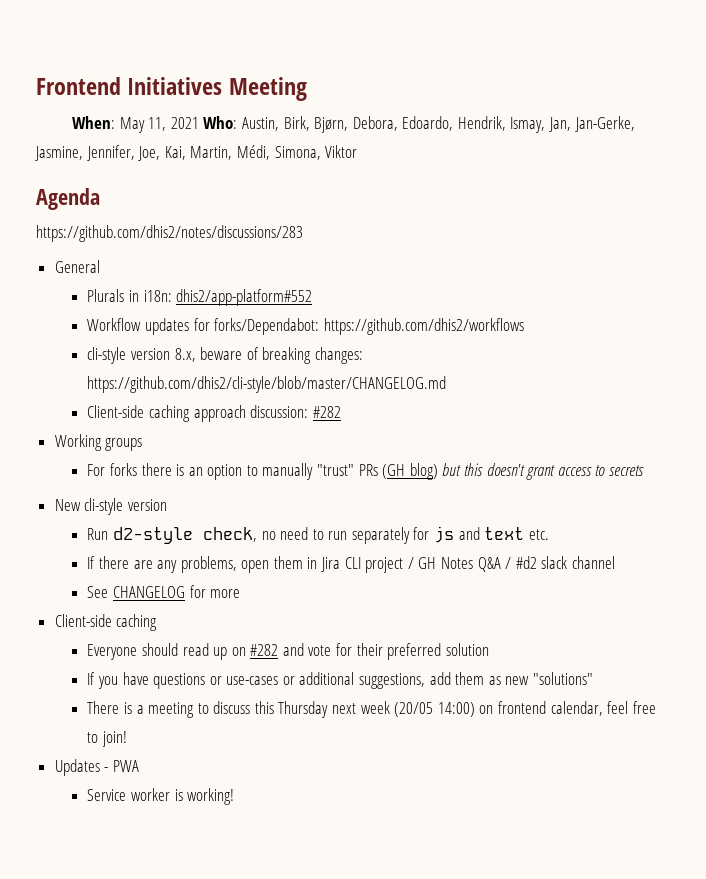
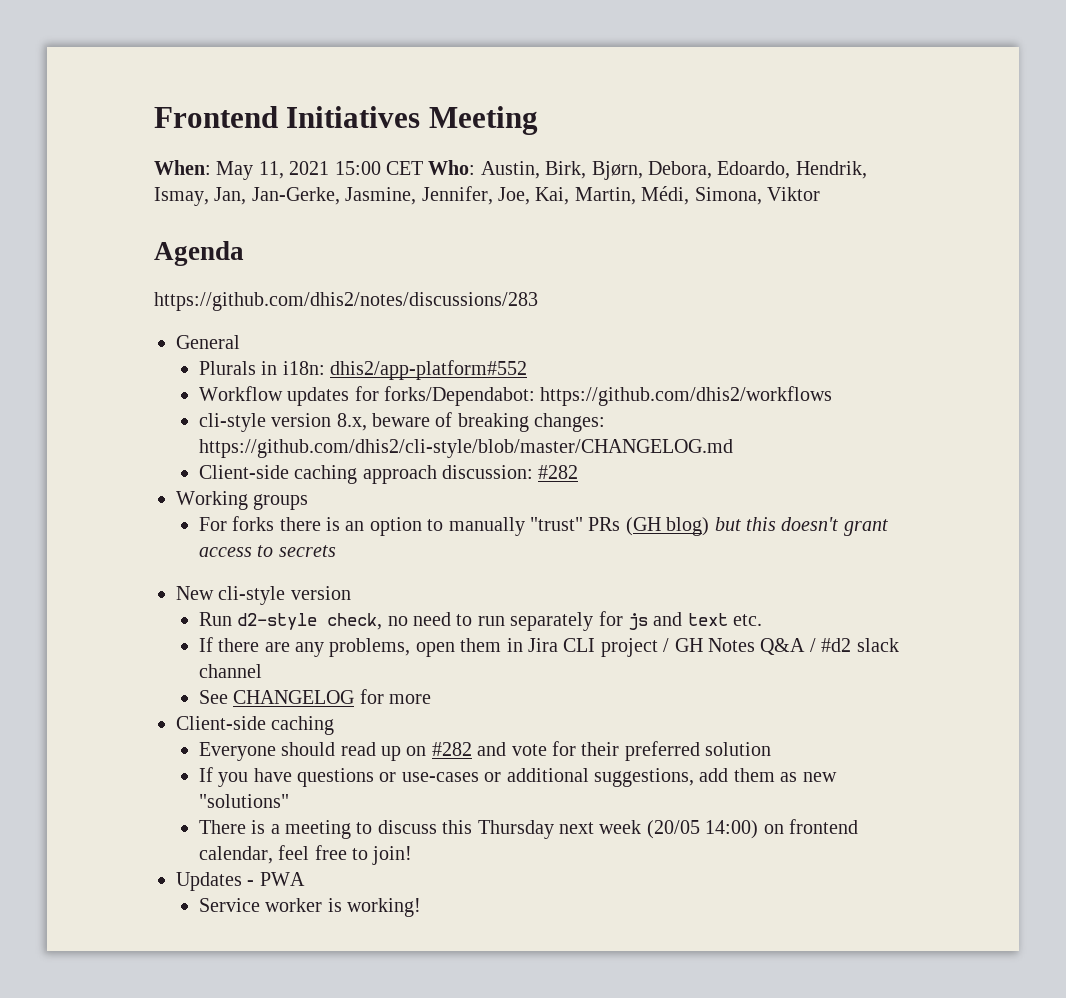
- When: May 11, 2021 Who: Austin, Birk, Bjørn, Debora, Edoardo, Hendrik, Ismay, Jan, Jan-Gerke, Jasmine, Jennifer, Joe, Kai, Martin, Médi, Simona, Viktor
+ When: May 11, 2021 15:00 CET Who: Austin, Birk, Bjørn, Debora, Edoardo, Hendrik, Ismay, Jan, Jan-Gerke, Jasmine, Jennifer, Joe, Kai, Martin, Médi, Simona, Viktor

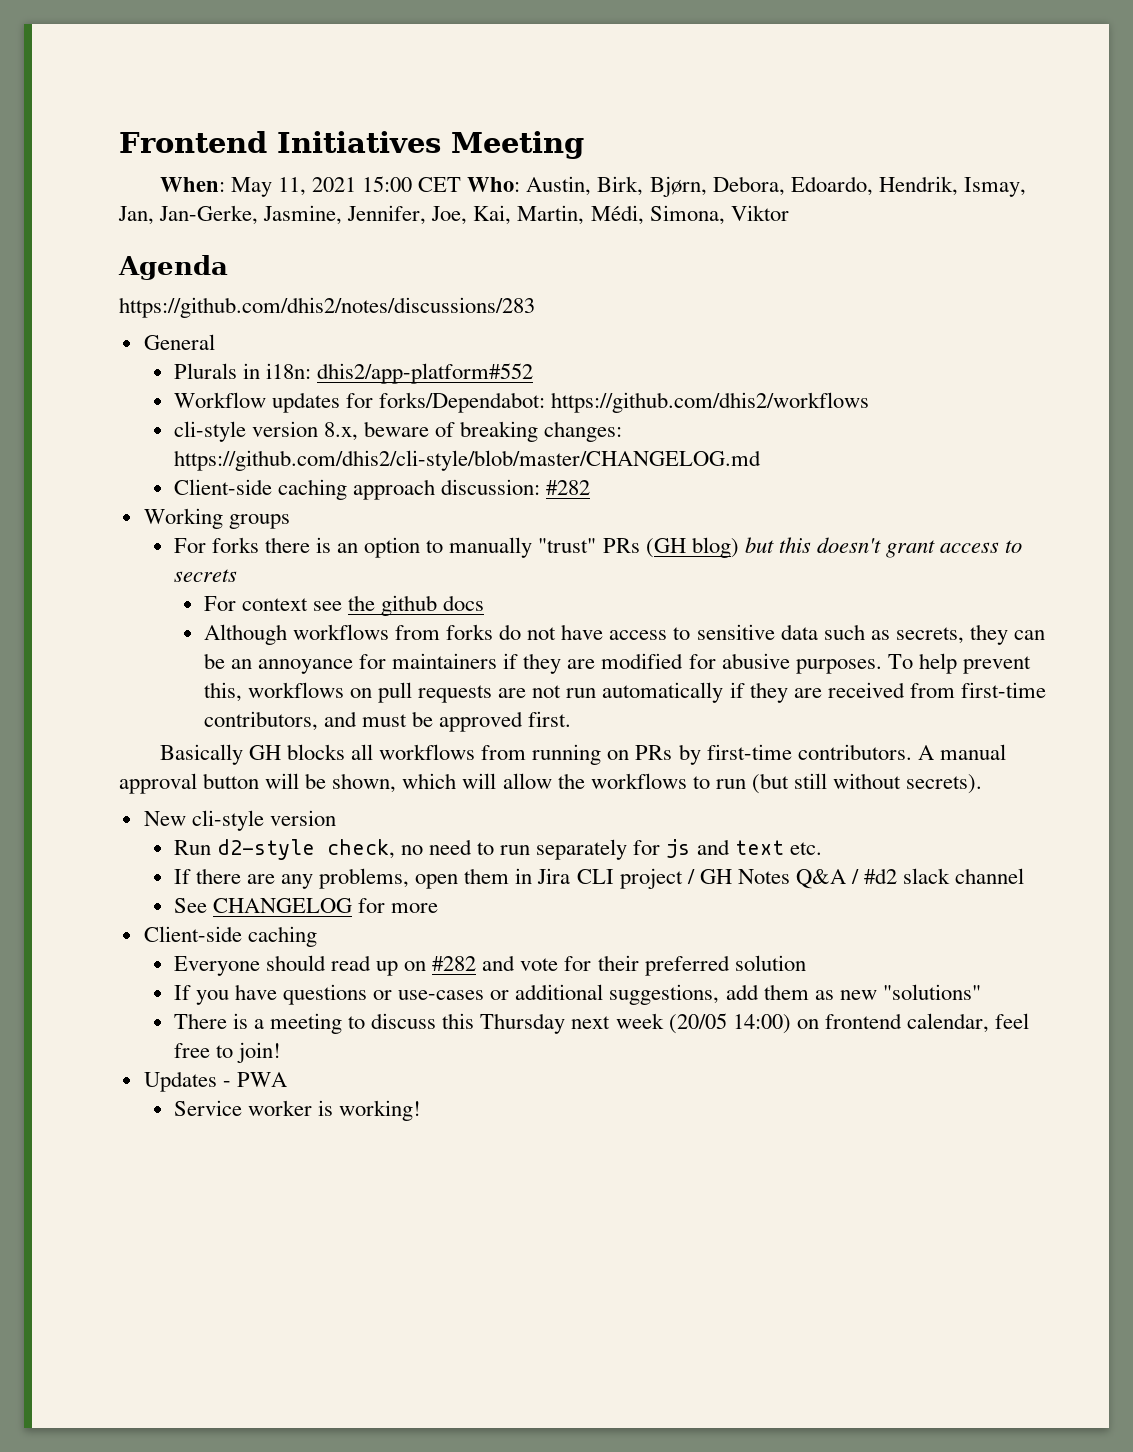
+ For context see the github docs
+ Although workflows from forks do not have access to sensitive data such as secrets, they can be an annoyance for maintainers if they are modified for abusive purposes. To help prevent this, workflows on pull requests are not run automatically if they are received from first-time contributors, and must be approved first.
+ Basically GH blocks all workflows from running on PRs by first-time contributors. A manual approval button will be shown, which will allow the workflows to run (but still without secrets).

